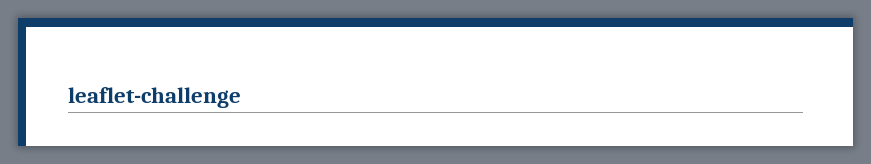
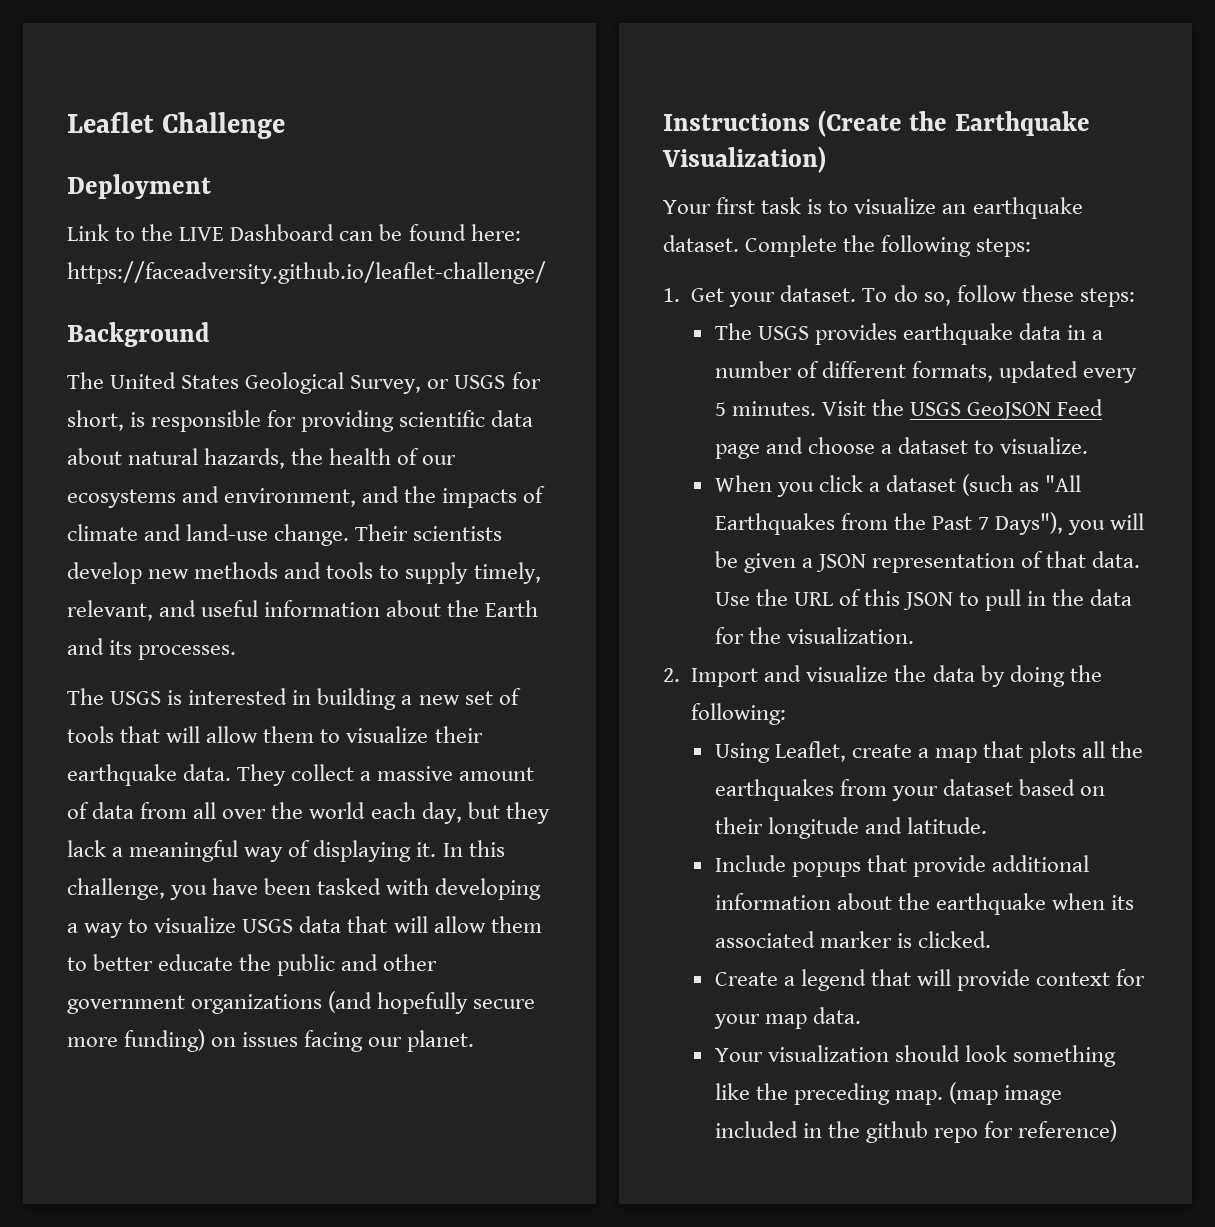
- leaflet-challenge
+ Leaflet Challenge
+ Deployment
+ Link to the LIVE Dashboard can be found here: https://faceadversity.github.io/leaflet-challenge/
+ Background
+ The United States Geological Survey, or USGS for short, is responsible for providing scientific data about natural hazards, the health of our ecosystems and environment, and the impacts of climate and land-use change. Their scientists develop new methods and tools to supply timely, relevant, and useful information about the Earth and its processes.
+ The USGS is interested in building a new set of tools that will allow them to visualize their earthquake data. They collect a massive amount of data from all over the world each day, but they lack a meaningful way of displaying it. In this challenge, you have been tasked with developing a way to visualize USGS data that will allow them to better educate the public and other government organizations (and hopefully secure more funding) on issues facing our planet.
+ Instructions (Create the Earthquake Visualization)
+ Your first task is to visualize an earthquake dataset. Complete the following steps:
+ 1. Get your dataset. To do so, follow these steps:
+ The USGS provides earthquake data in a number of different formats, updated every 5 minutes. Visit the USGS GeoJSON Feed page and choose a dataset to visualize.
+ When you click a dataset (such as "All Earthquakes from the Past 7 Days"), you will be given a JSON representation of that data. Use the URL of this JSON to pull in the data for the visualization.
+ 2. Import and visualize the data by doing the following:
+ Using Leaflet, create a map that plots all the earthquakes from your dataset based on their longitude and latitude.
+ Include popups that provide additional information about the earthquake when its associated marker is clicked.
+ Create a legend that will provide context for your map data.
+ Your visualization should look something like the preceding map. (map image included in the github repo for reference)

